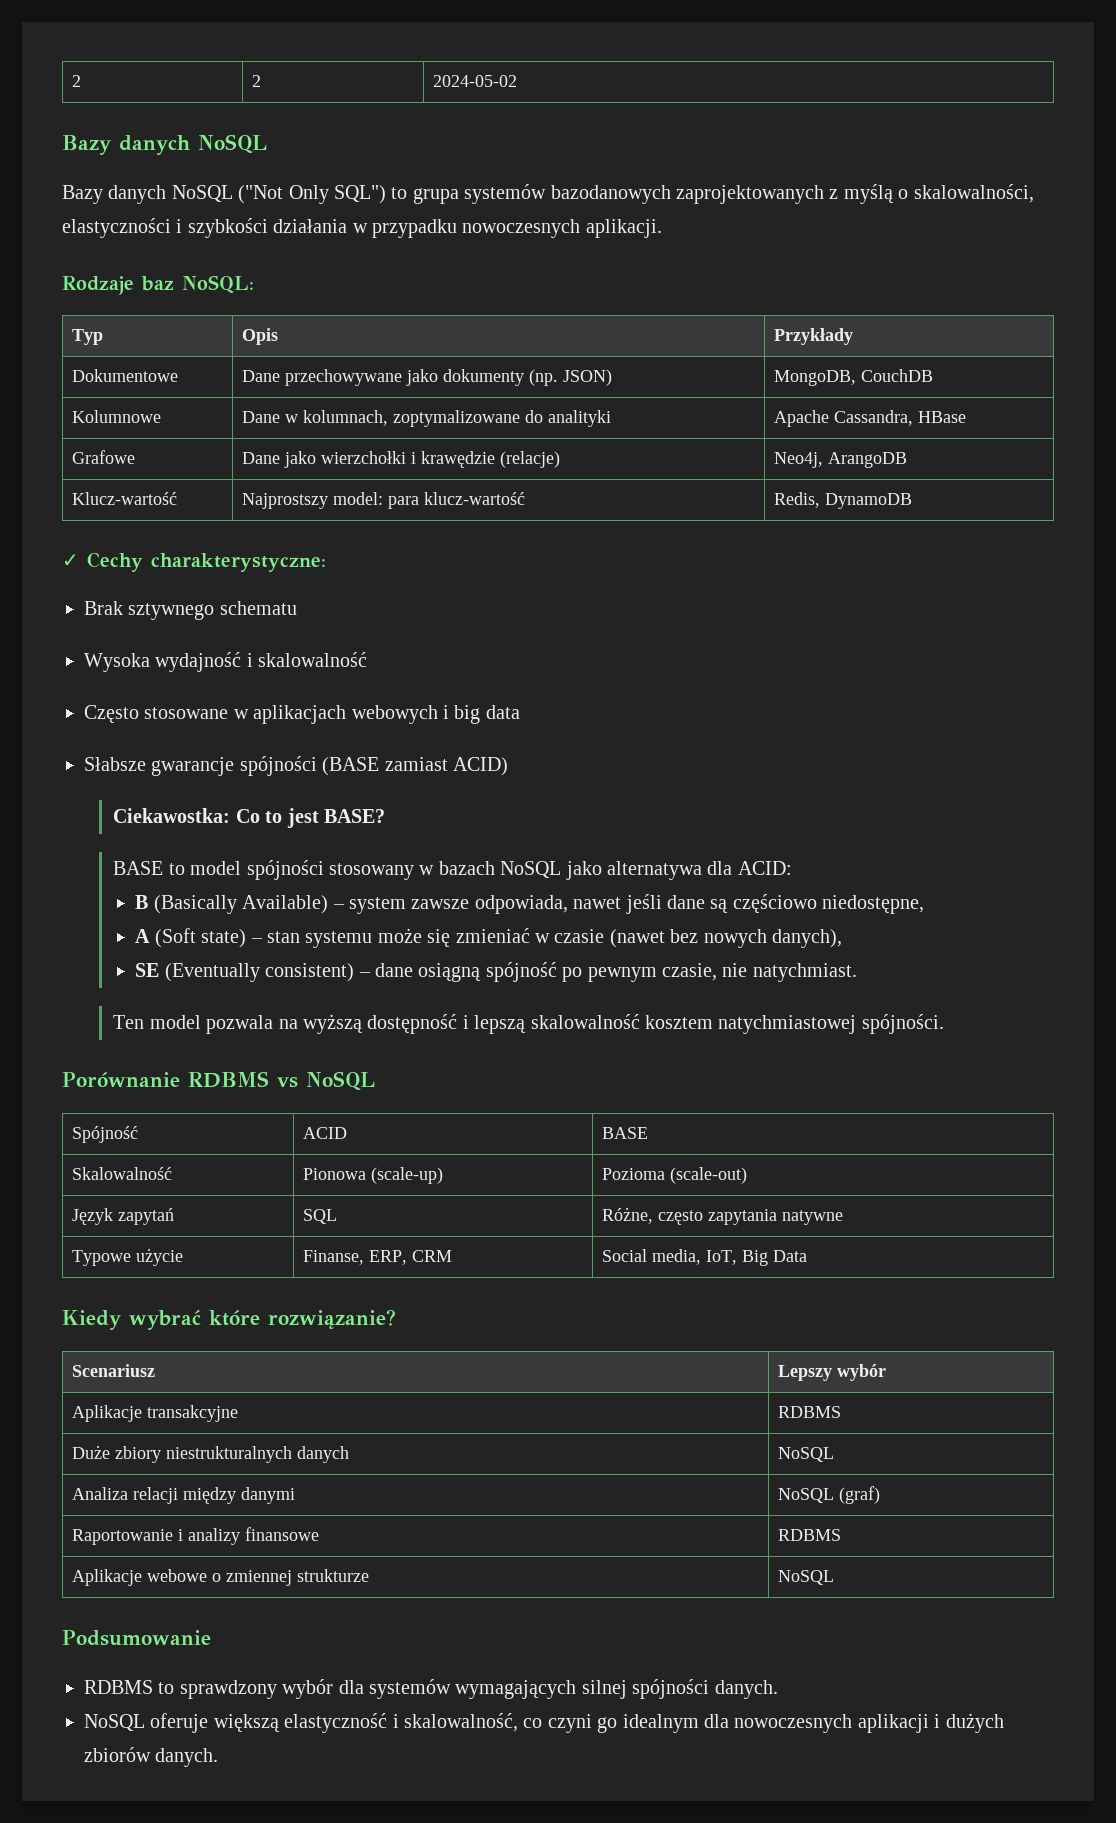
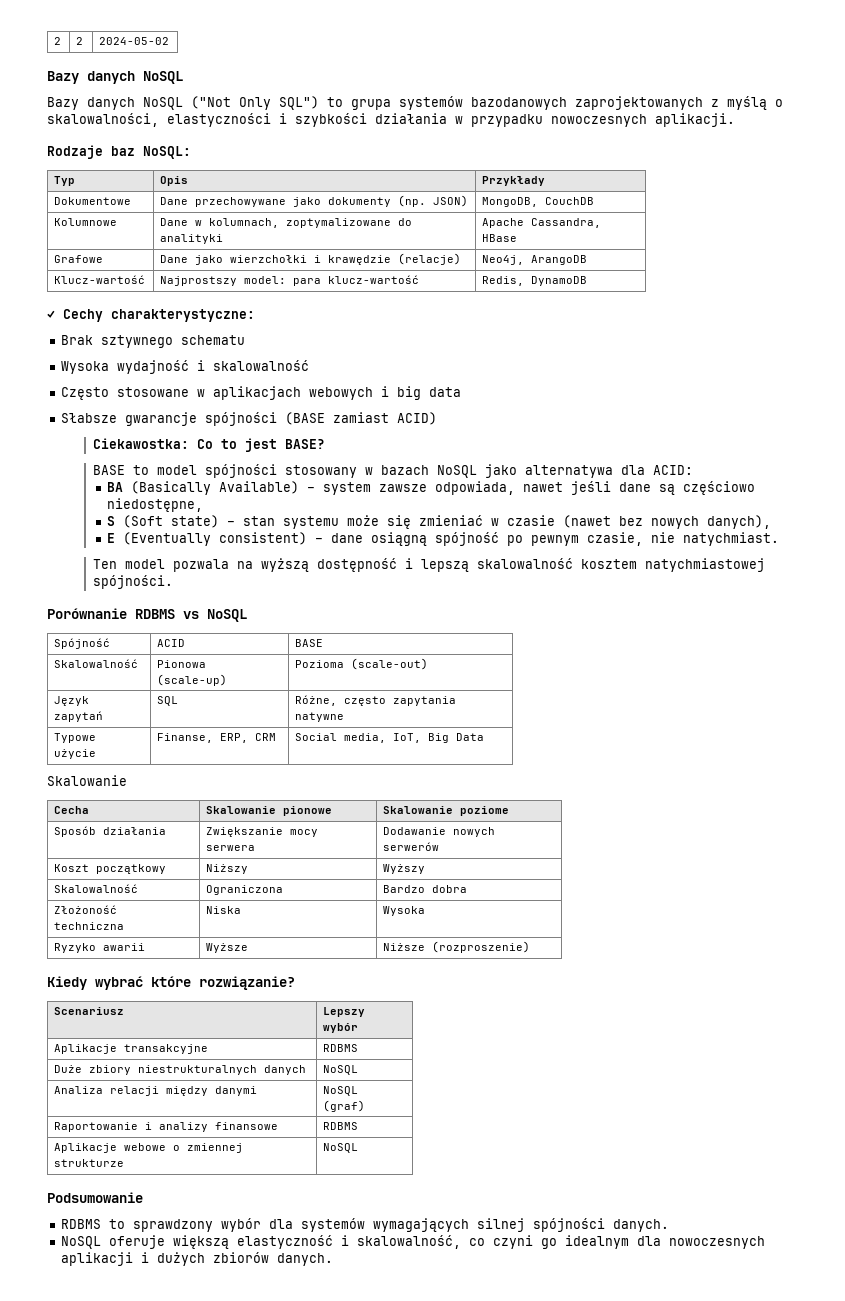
- B (Basically Available) – system zawsze odpowiada, nawet jeśli dane są częściowo niedostępne,
+ BA (Basically Available) – system zawsze odpowiada, nawet jeśli dane są częściowo niedostępne,
- A (Soft state) – stan systemu może się zmieniać w czasie (nawet bez nowych danych),
+ S (Soft state) – stan systemu może się zmieniać w czasie (nawet bez nowych danych),
- SE (Eventually consistent) – dane osiągną spójność po pewnym czasie, nie natychmiast.
+ E (Eventually consistent) – dane osiągną spójność po pewnym czasie, nie natychmiast.
  Typowe użycie | Finanse, ERP, CRM | Social media, IoT, Big Data
+ Skalowanie
+ Cecha | Skalowanie pionowe | Skalowanie poziome
+ Sposób działania | Zwiększanie mocy serwera | Dodawanie nowych serwerów
+ Koszt początkowy | Niższy | Wyższy
+ Skalowalność | Ograniczona | Bardzo dobra
+ Złożoność techniczna | Niska | Wysoka
+ Ryzyko awarii | Wyższe | Niższe (rozproszenie)

